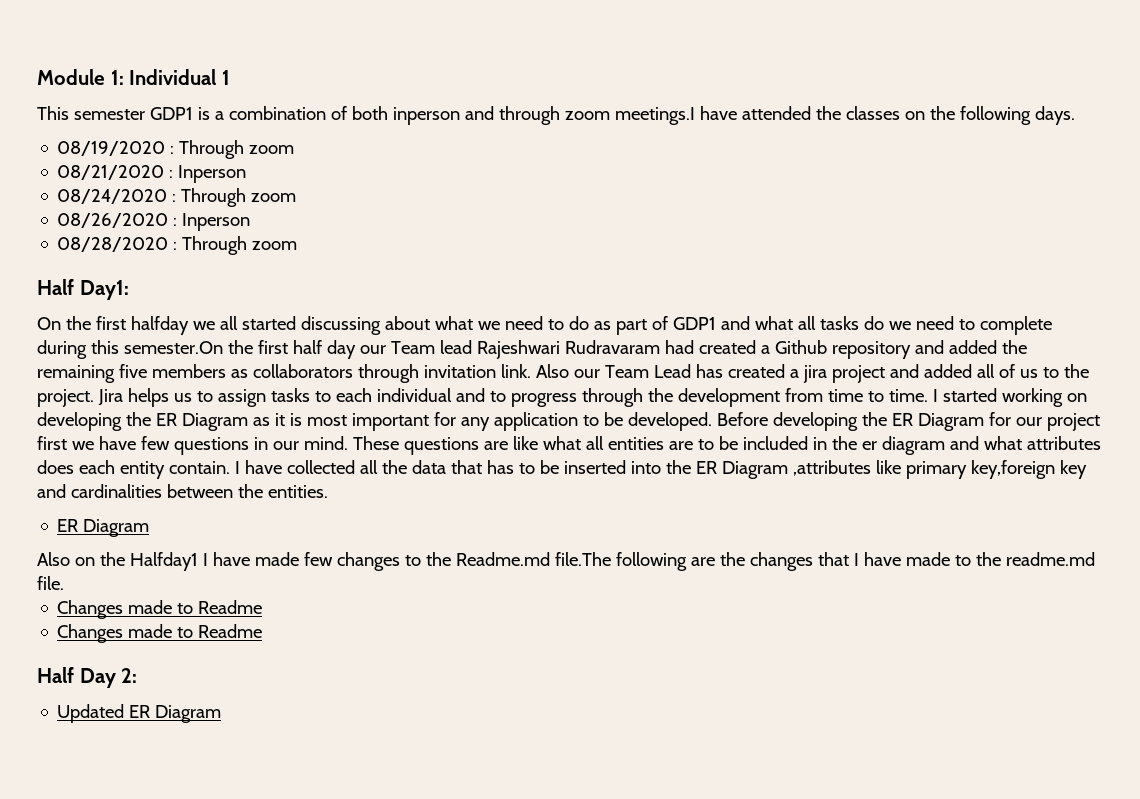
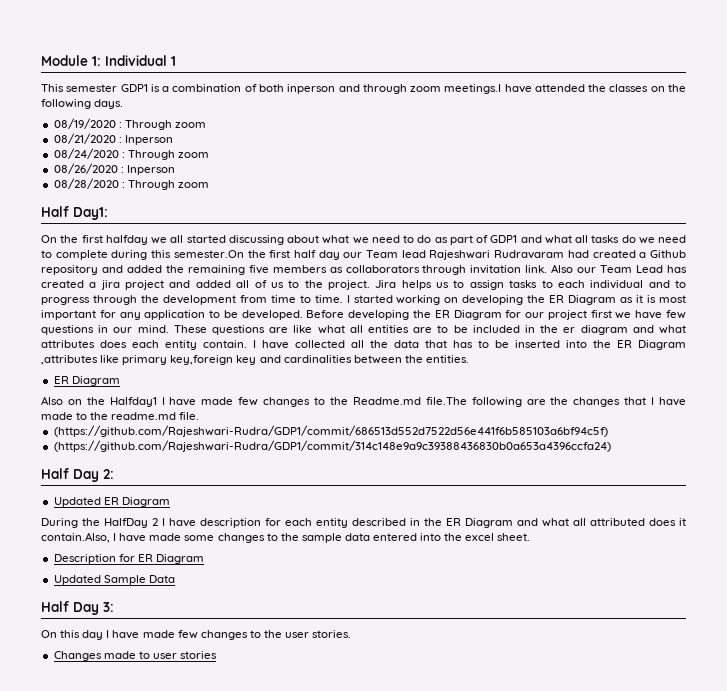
  Also on the Halfday1 I have made few changes to the Readme.md file.The following are the changes that I have made to the readme.md file.
- Changes made to Readme
- Changes made to Readme
+ (https://github.com/Rajeshwari-Rudra/GDP1/commit/686513d552d7522d56e441f6b585103a6bf94c5f)
+ (https://github.com/Rajeshwari-Rudra/GDP1/commit/314c148e9a9c39388436830b0a653a4396ccfa24)
+ During the HalfDay 2 I have description for each entity described in the ER Diagram and what all attributed does it contain.Also, I have made some changes to the sample data entered into the excel sheet.
+ Description for ER Diagram
+ Updated Sample Data
+ Half Day 3:
+ On this day I have made few changes to the user stories.
+ Changes made to user stories

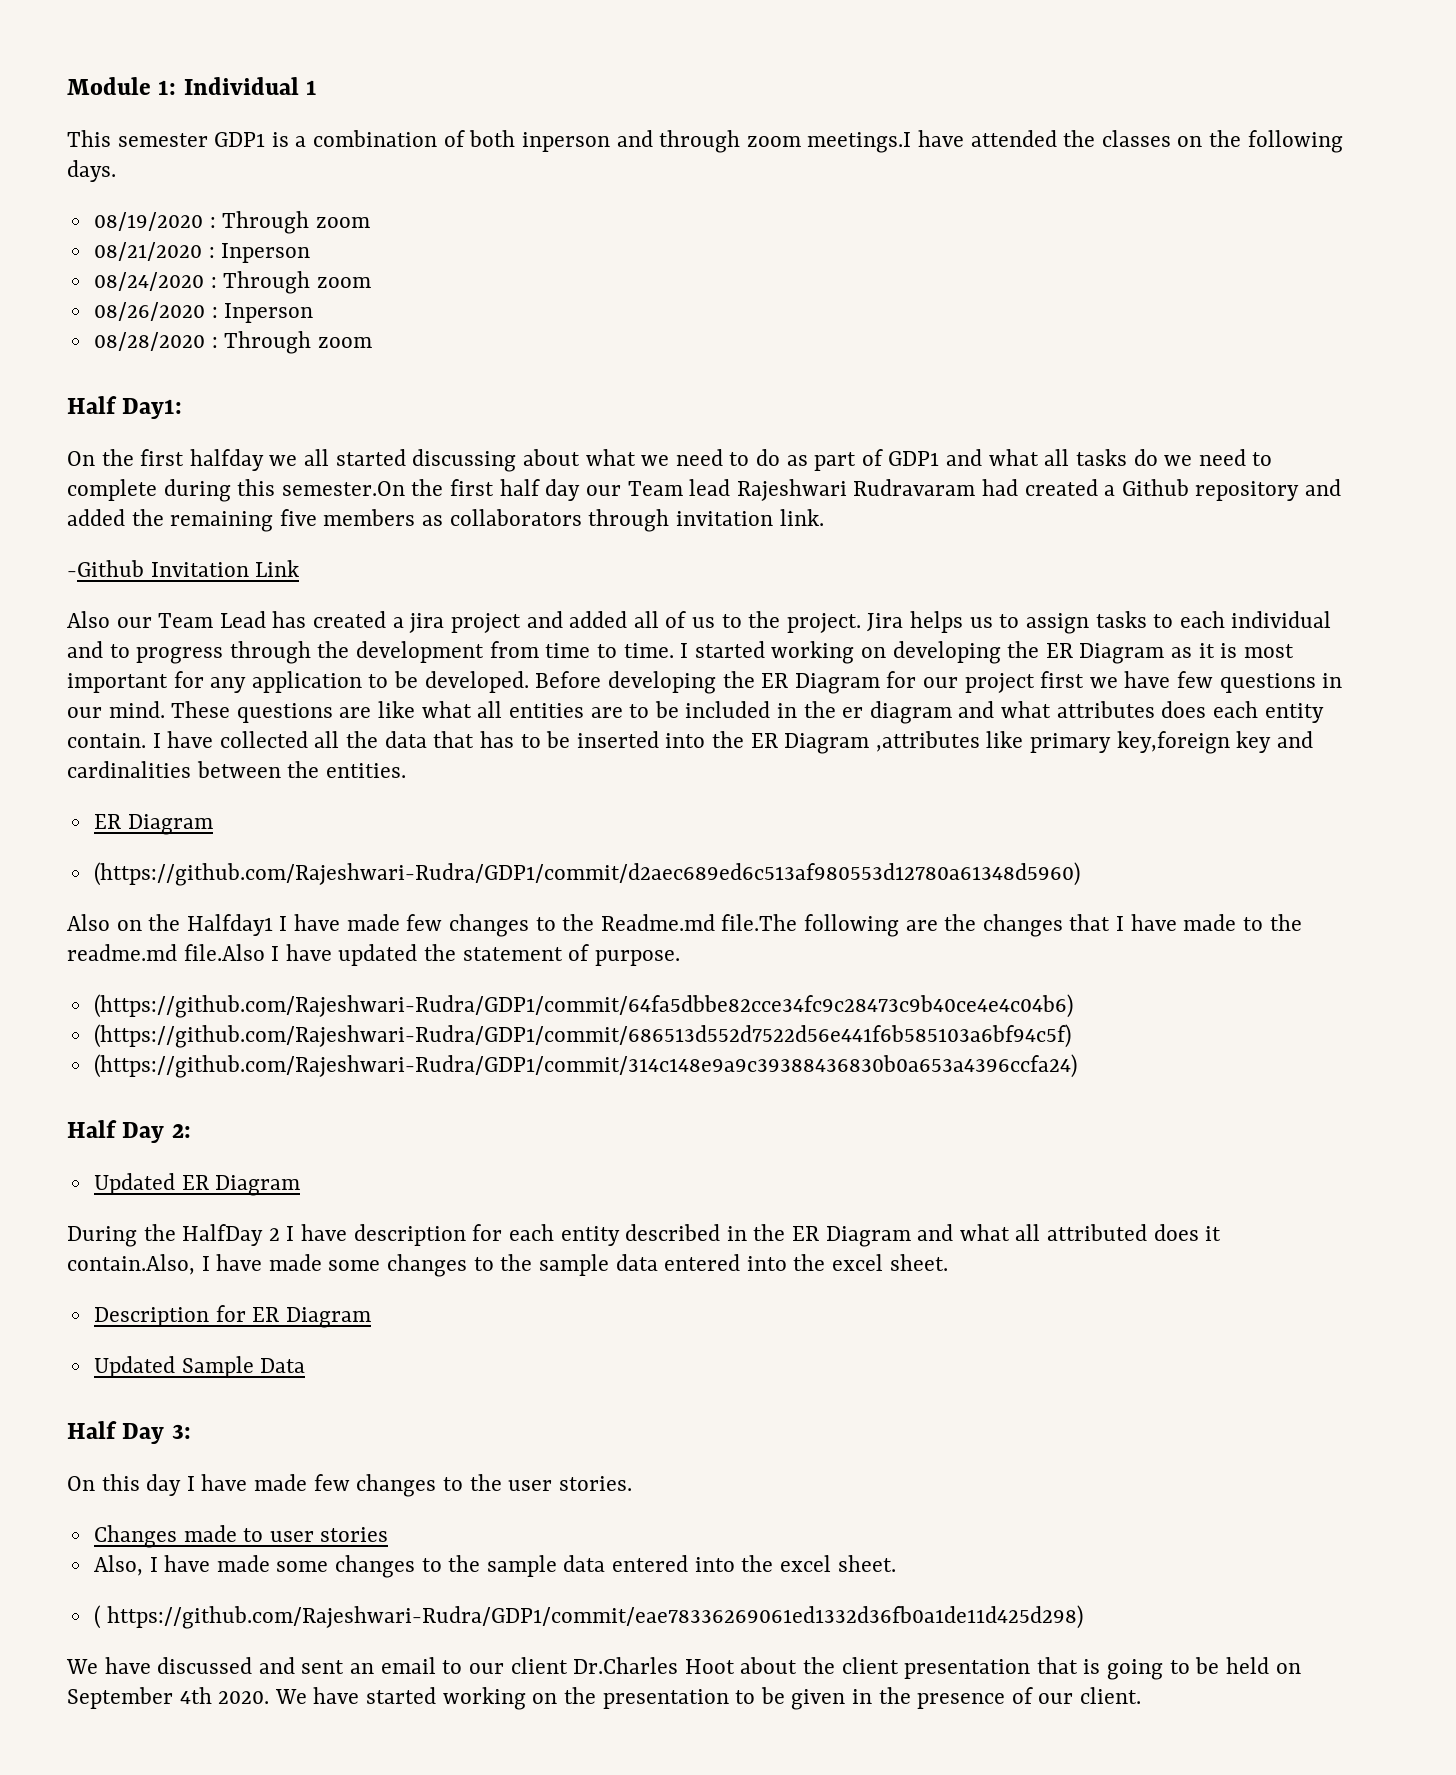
- On the first halfday we all started discussing about what we need to do as part of GDP1 and what all tasks do we need to complete during this semester.On the first half day our Team lead Rajeshwari Rudravaram had created a Github repository and added the remaining five members as collaborators through invitation link. Also our Team Lead has created a jira project and added all of us to the project.
+ On the first halfday we all started discussing about what we need to do as part of GDP1 and what all tasks do we need to complete during this semester.On the first half day our Team lead Rajeshwari Rudravaram had created a Github repository and added the remaining five members as collaborators through invitation link.
+ -Github Invitation Link
+ Also our Team Lead has created a jira project and added all of us to the project.
+ (https://github.com/Rajeshwari-Rudra/GDP1/commit/d2aec689ed6c513af980553d12780a61348d5960)
- Also on the Halfday1 I have made few changes to the Readme.md file.The following are the changes that I have made to the readme.md file.
+ Also on the Halfday1 I have made few changes to the Readme.md file.The following are the changes that I have made to the readme.md file.Also I have updated the statement of purpose.
+ (https://github.com/Rajeshwari-Rudra/GDP1/commit/64fa5dbbe82cce34fc9c28473c9b40ce4e4c04b6)
+ Also, I have made some changes to the sample data entered into the excel sheet.
+ ( https://github.com/Rajeshwari-Rudra/GDP1/commit/eae78336269061ed1332d36fb0a1de11d425d298)
+ We have discussed and sent an email to our client Dr.Charles Hoot about the client presentation that is going to be held on September 4th 2020. We have started working on the presentation to be given in the presence of our client.

